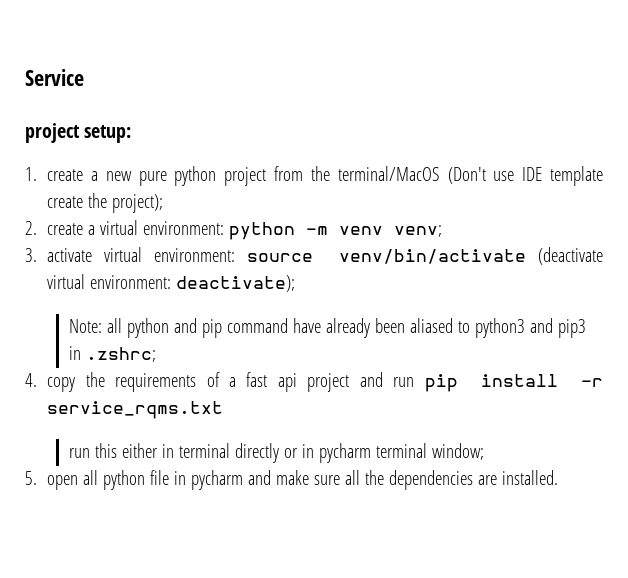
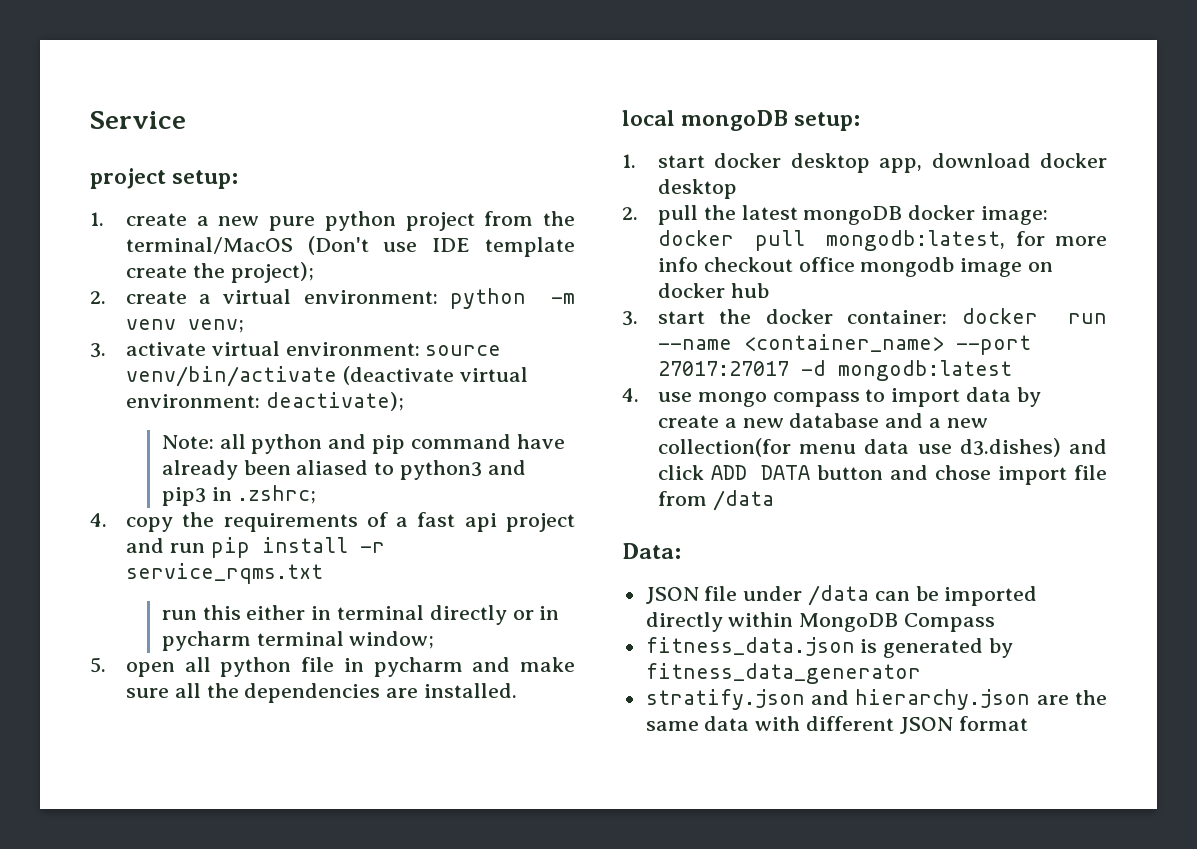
+ local mongoDB setup:
+ 1. start docker desktop app, download docker desktop
+ 2. pull the latest mongoDB docker image: docker pull mongodb:latest, for more info checkout office mongodb image on docker hub
+ 3. start the docker container: docker run --name <container_name> --port 27017:27017 -d mongodb:latest
+ 4. use mongo compass to import data by create a new database and a new collection(for menu data use d3.dishes) and click ADD DATA button and chose import file from /data
+ Data:
+ JSON file under /data can be imported directly within MongoDB Compass
+ fitness_data.json is generated by fitness_data_generator
+ stratify.json and hierarchy.json are the same data with different JSON format

